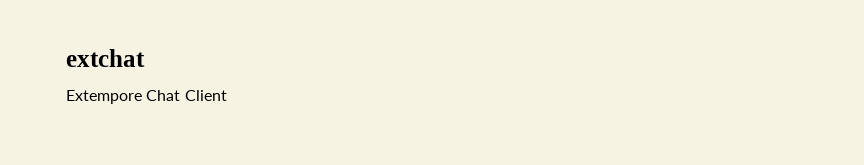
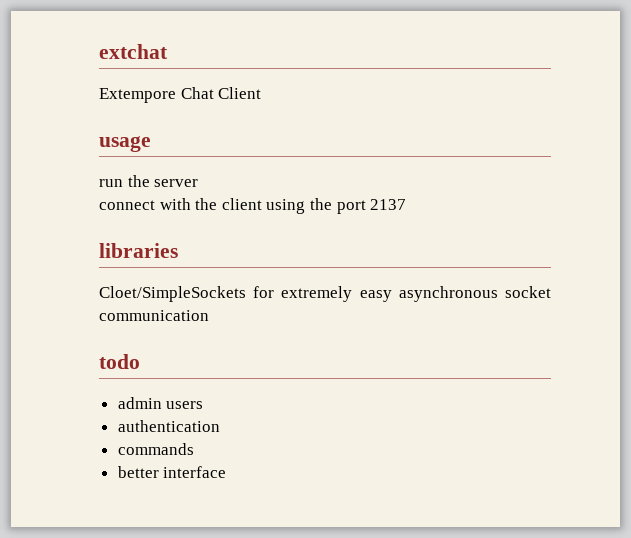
+ usage
+ run the server
+ connect with the client using the port 2137
+ libraries
+ Cloet/SimpleSockets for extremely easy asynchronous socket communication
+ todo
+ admin users
+ authentication
+ commands
+ better interface

